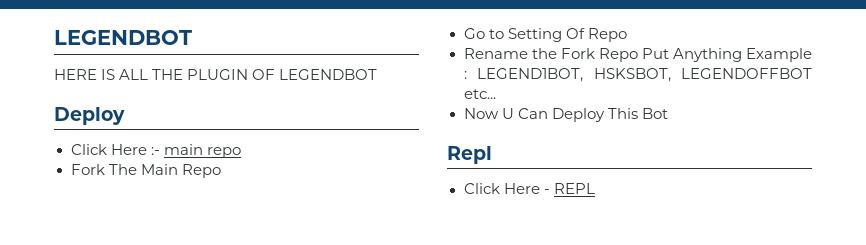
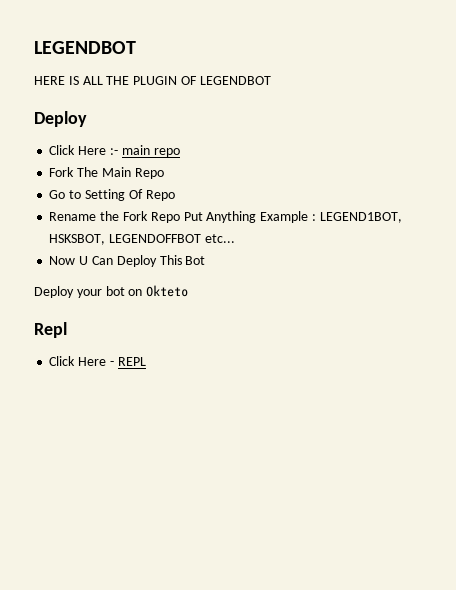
+ Deploy your bot on Okteto

